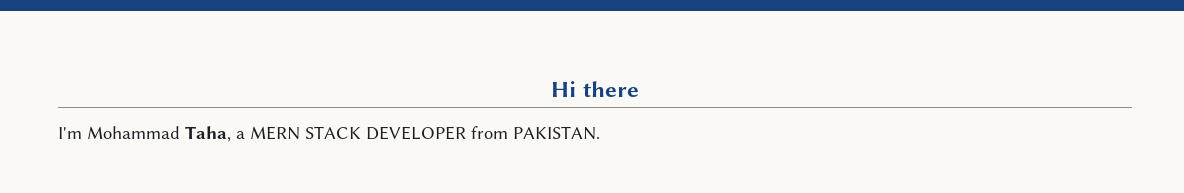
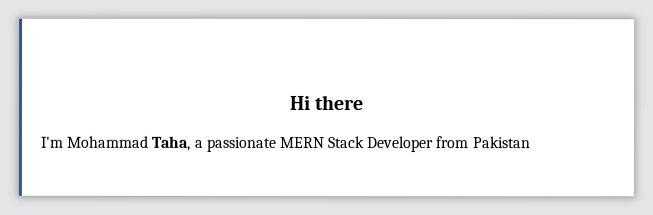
- I'm Mohammad Taha, a MERN STACK DEVELOPER from PAKISTAN.
+ I'm Mohammad Taha, a passionate MERN Stack Developer from Pakistan

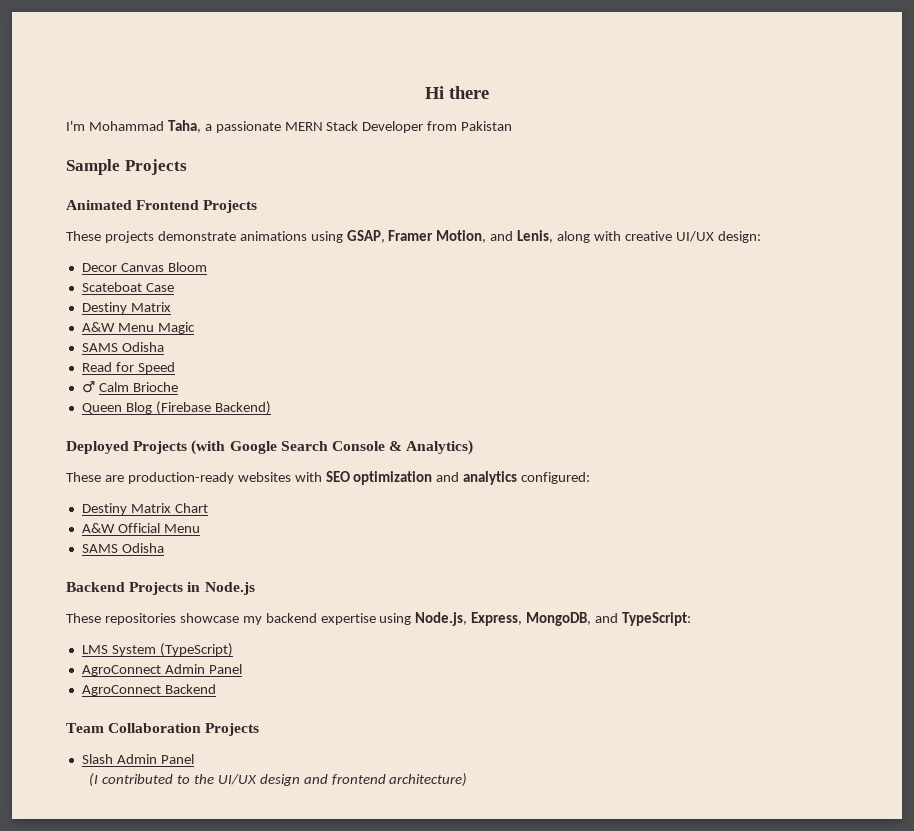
+ Sample Projects
+ Animated Frontend Projects
+ These projects demonstrate animations using GSAP, Framer Motion, and Lenis, along with creative UI/UX design:
+ Decor Canvas Bloom
+ Scateboat Case
+ Destiny Matrix
+ A&W Menu Magic
+ SAMS Odisha
+ Read for Speed
+ ♂ Calm Brioche
+ Queen Blog (Firebase Backend)
+ Deployed Projects (with Google Search Console & Analytics)
+ These are production-ready websites with SEO optimization and analytics configured:
+ Destiny Matrix Chart
+ A&W Official Menu
+ SAMS Odisha
+ Backend Projects in Node.js
+ These repositories showcase my backend expertise using Node.js, Express, MongoDB, and TypeScript:
+ LMS System (TypeScript)
+ AgroConnect Admin Panel
+ AgroConnect Backend
+ Team Collaboration Projects
+ Slash Admin Panel
+ (I contributed to the UI/UX design and frontend architecture)

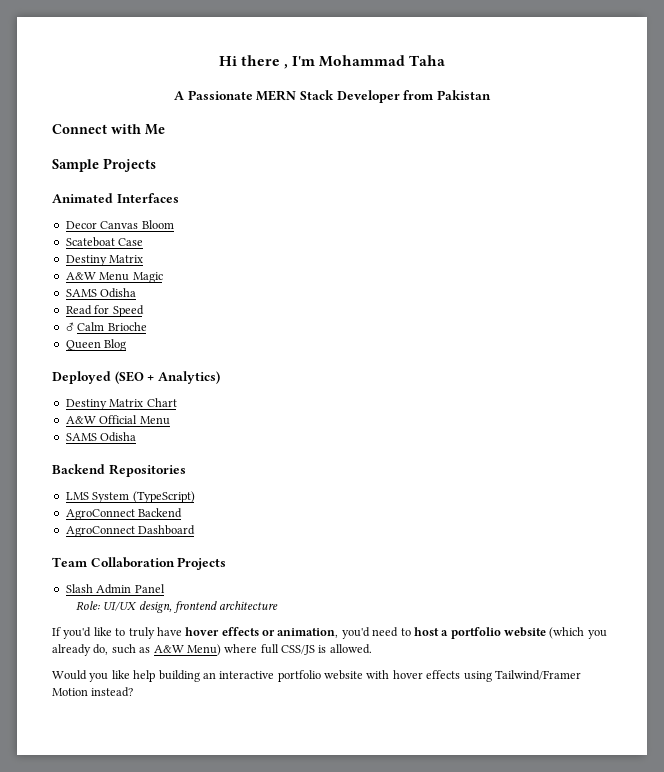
- Hi there
- I'm Mohammad Taha, a passionate MERN Stack Developer from Pakistan
+ Hi there , I'm Mohammad Taha
+ A Passionate MERN Stack Developer from Pakistan
+ Connect with Me
- Animated Frontend Projects
- These projects demonstrate animations using GSAP, Framer Motion, and Lenis, along with creative UI/UX design:
+ Animated Interfaces
- Queen Blog (Firebase Backend)
+ Queen Blog
- Deployed Projects (with Google Search Console & Analytics)
- These are production-ready websites with SEO optimization and analytics configured:
+ Deployed (SEO + Analytics)
- Backend Projects in Node.js
- These repositories showcase my backend expertise using Node.js, Express, MongoDB, and TypeScript:
+ Backend Repositories
- AgroConnect Admin Panel
  AgroConnect Backend
+ AgroConnect Dashboard
- (I contributed to the UI/UX design and frontend architecture)
+ Role: UI/UX design, frontend architecture
+ If you'd like to truly have hover effects or animation, you'd need to host a portfolio website (which you already do, such as A&W Menu) where full CSS/JS is allowed.
+ Would you like help building an interactive portfolio website with hover effects using Tailwind/Framer Motion instead?

